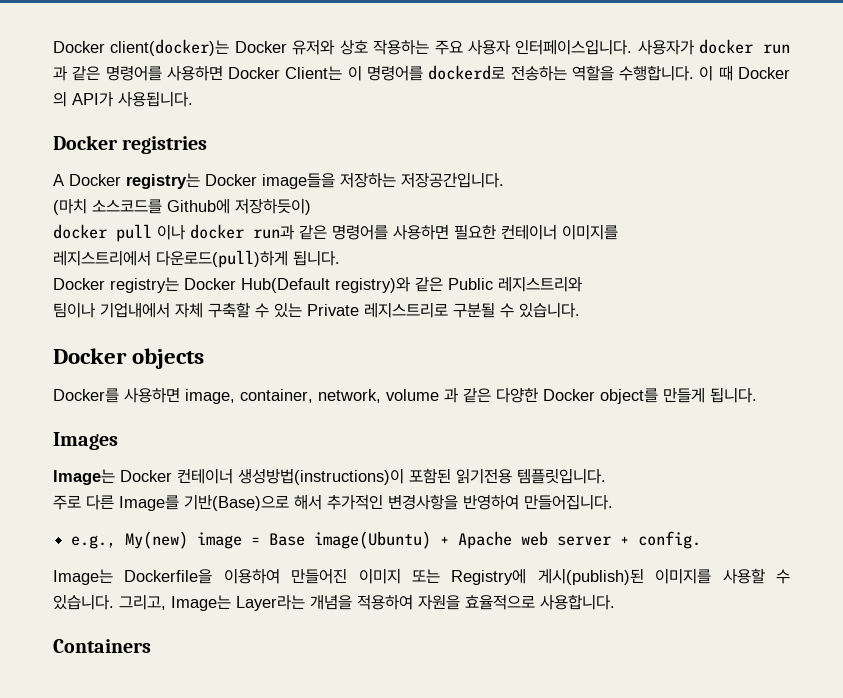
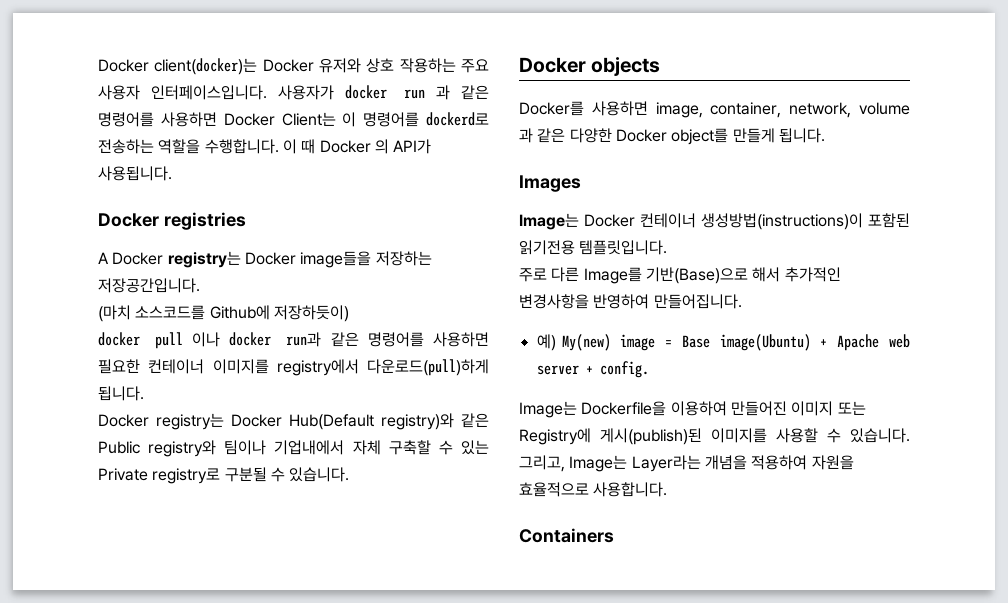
- docker pull 이나 docker run과 같은 명령어를 사용하면 필요한 컨테이너 이미지를
- 레지스트리에서 다운로드(pull)하게 됩니다.
+ docker pull 이나 docker run과 같은 명령어를 사용하면 필요한 컨테이너 이미지를 registry에서 다운로드(pull)하게 됩니다.
- Docker registry는 Docker Hub(Default registry)와 같은 Public 레지스트리와
- 팀이나 기업내에서 자체 구축할 수 있는 Private 레지스트리로 구분될 수 있습니다.
+ Docker registry는 Docker Hub(Default registry)와 같은 Public registry와 팀이나 기업내에서 자체 구축할 수 있는 Private registry로 구분될 수 있습니다.
- e.g., My(new) image = Base image(Ubuntu) + Apache web server + config.
+ 예) My(new) image = Base image(Ubuntu) + Apache web server + config.

